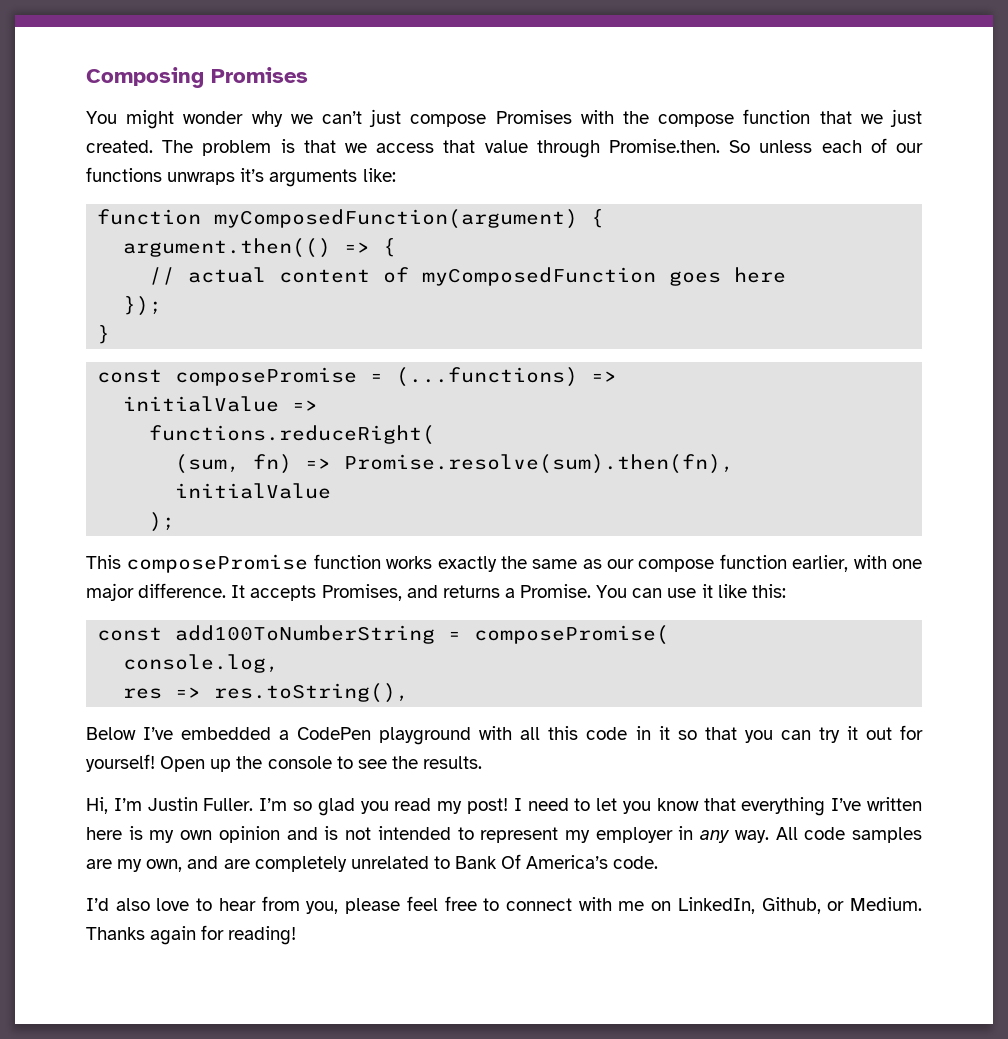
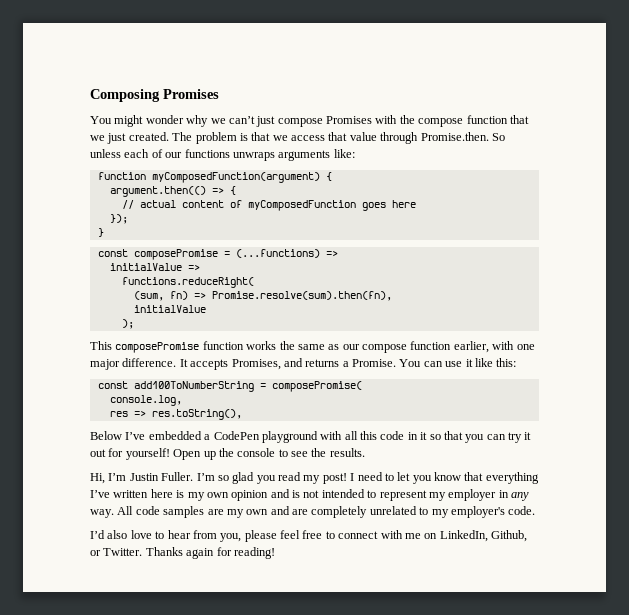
- The problem is that we access that value through Promise.then. So unless each of our functions unwraps it’s arguments like:
+ The problem is that we access that value through Promise.then. So unless each of our functions unwraps arguments like:
- This composePromise function works exactly the same as our compose function earlier, with one major difference.
+ This composePromise function works the same as our compose function earlier, with one major difference.
- All code samples are my own, and are completely unrelated to Bank Of America’s code.
+ All code samples are my own and are completely unrelated to my employer's code.
- I’d also love to hear from you, please feel free to connect with me on LinkedIn, Github, or Medium.
+ I’d also love to hear from you, please feel free to connect with me on LinkedIn, Github, or Twitter.

